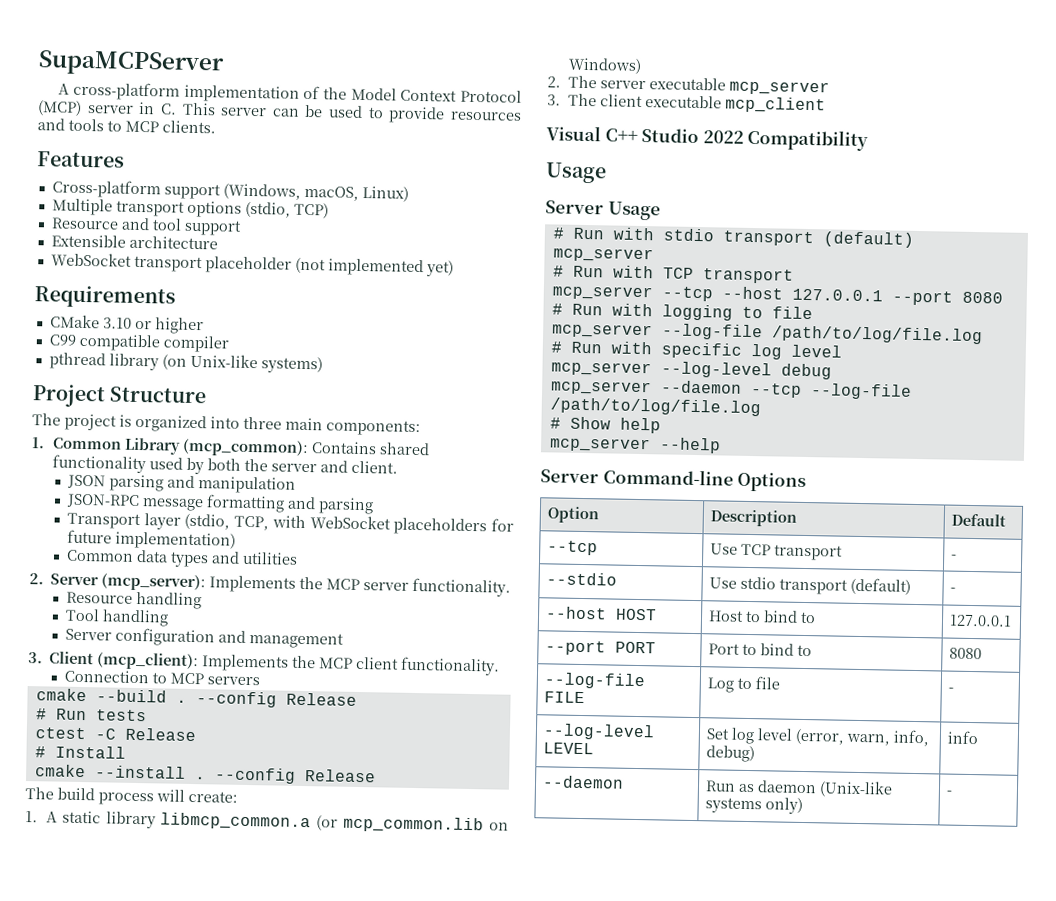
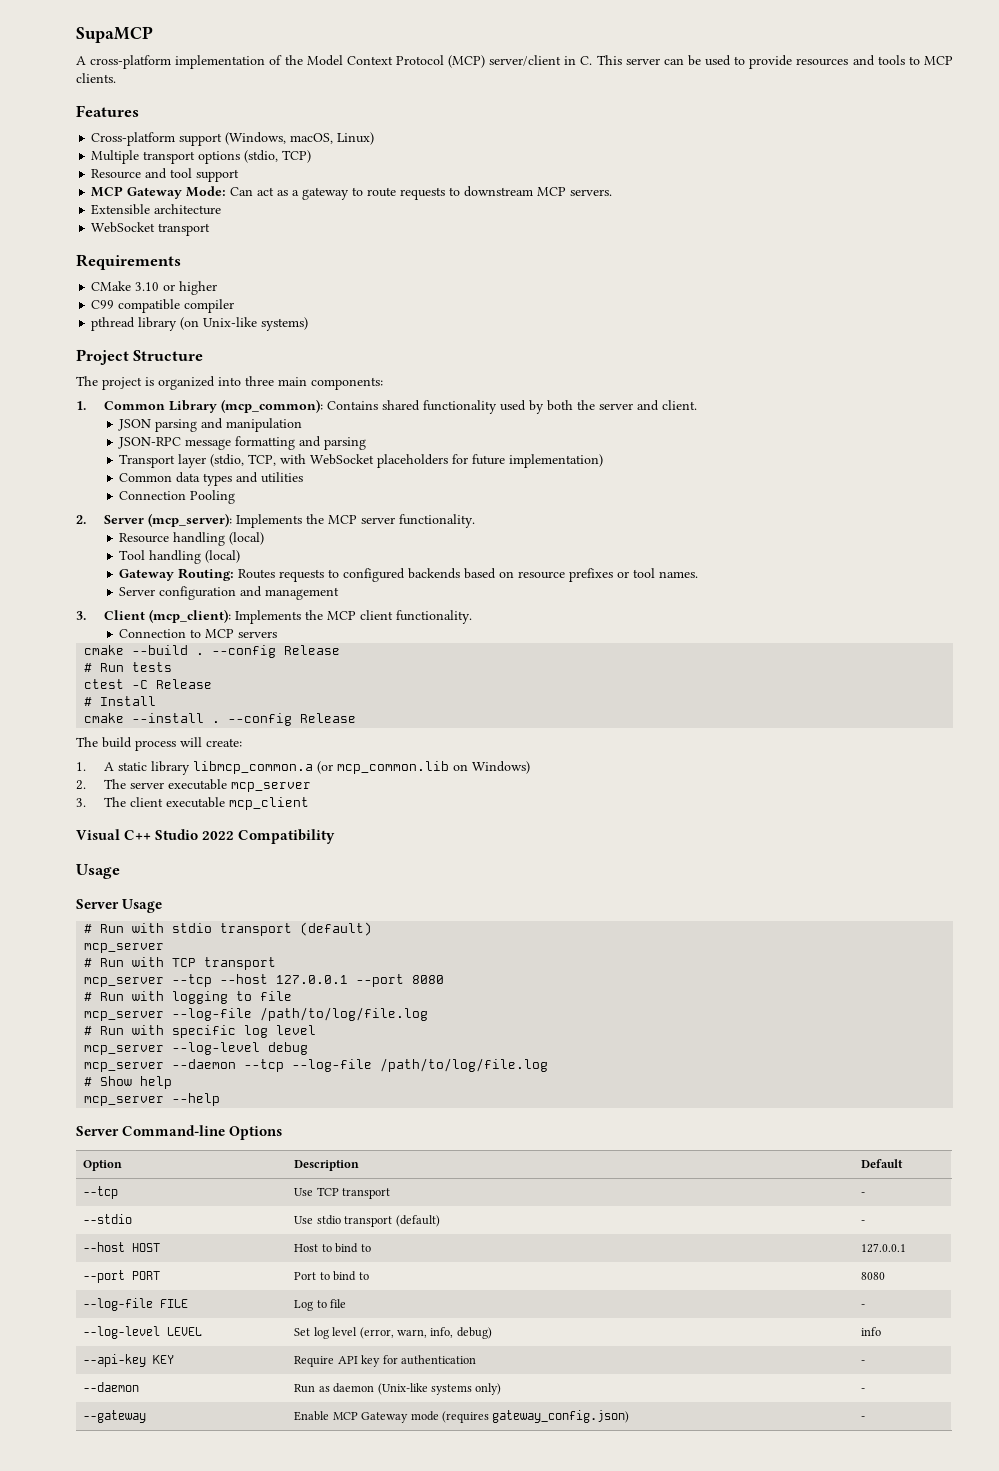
- SupaMCPServer
+ SupaMCP
- A cross-platform implementation of the Model Context Protocol (MCP) server in C. This server can be used to provide resources and tools to MCP clients.
+ A cross-platform implementation of the Model Context Protocol (MCP) server/client in C. This server can be used to provide resources and tools to MCP clients.
+ MCP Gateway Mode: Can act as a gateway to route requests to downstream MCP servers.
- WebSocket transport placeholder (not implemented yet)
+ WebSocket transport
+ Connection Pooling
- Resource handling
+ Resource handling (local)
- Tool handling
+ Tool handling (local)
+ Gateway Routing: Routes requests to configured backends based on resource prefixes or tool names.
+ --api-key KEY | Require API key for authentication | -
+ --gateway | Enable MCP Gateway mode (requires gateway_config.json) | -

